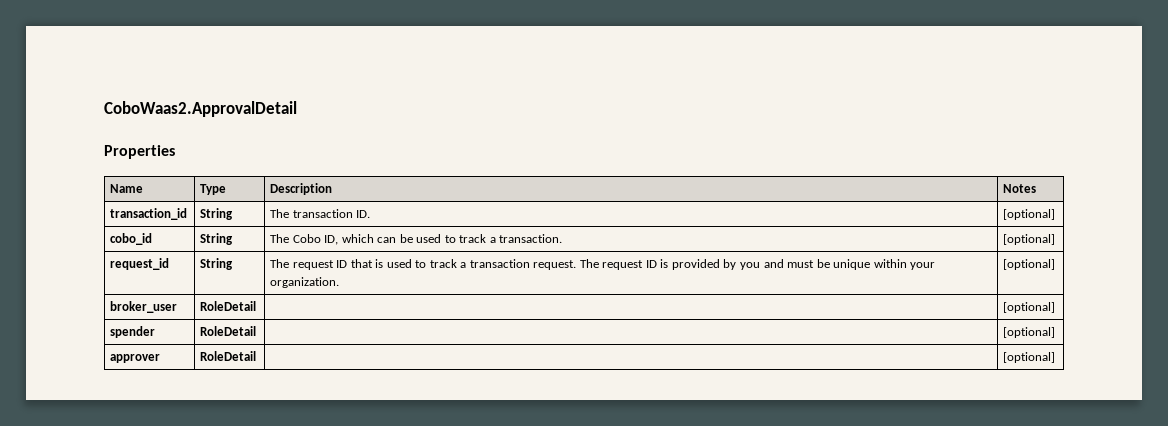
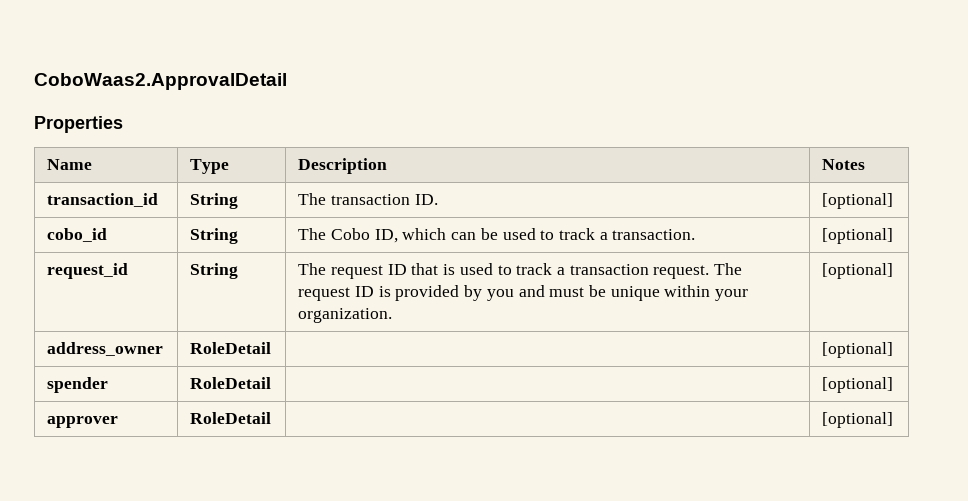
- broker_user | RoleDetail | | [optional]
+ address_owner | RoleDetail | | [optional]

